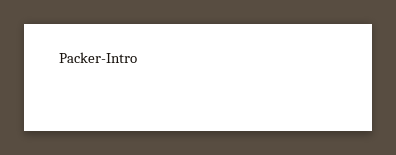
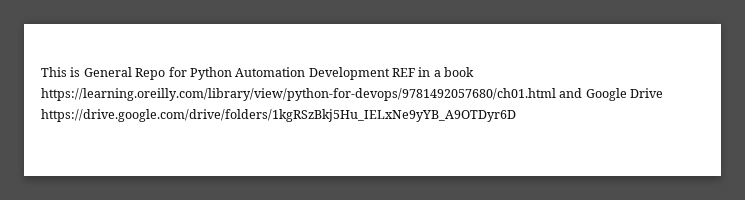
- Packer-Intro
+ This is General Repo for Python Automation Development REF in a book https://learning.oreilly.com/library/view/python-for-devops/9781492057680/ch01.html and Google Drive https://drive.google.com/drive/folders/1kgRSzBkj5Hu_IELxNe9yYB_A9OTDyr6D

